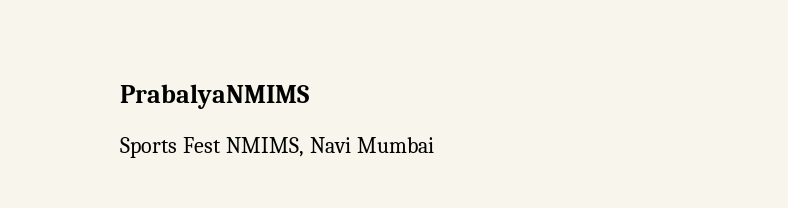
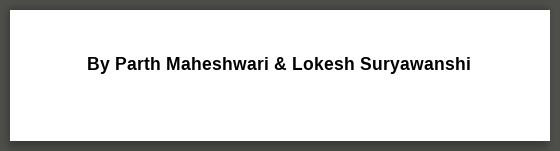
- PrabalyaNMIMS
- Sports Fest NMIMS, Navi Mumbai
+ By Parth Maheshwari & Lokesh Suryawanshi

